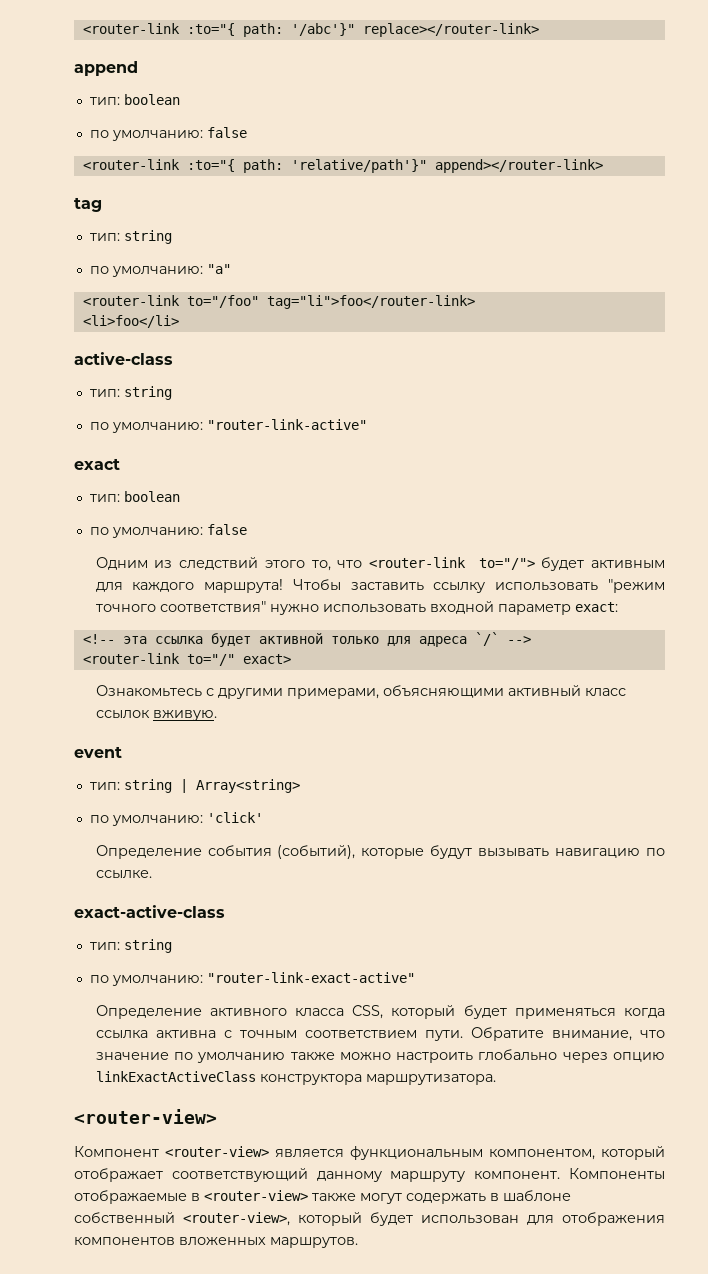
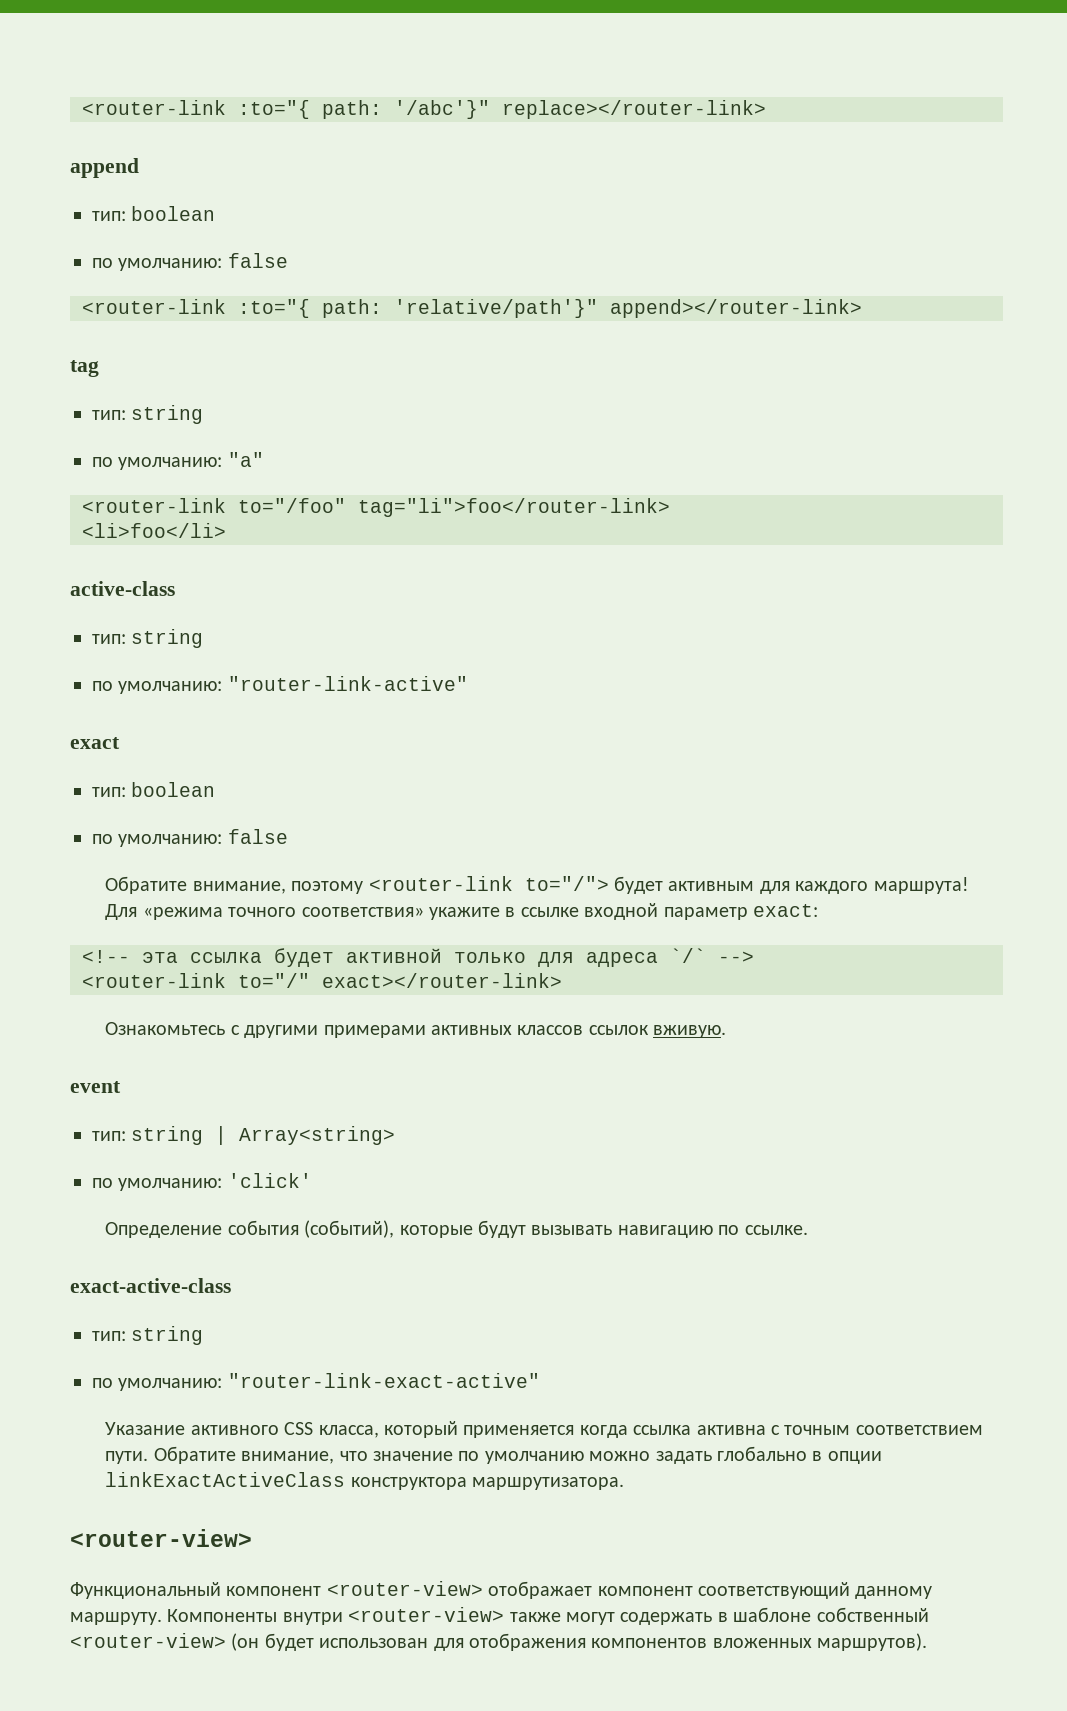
- Одним из следствий этого то, что <router-link to="/"> будет активным для каждого маршрута!
+ Обратите внимание, поэтому <router-link to="/"> будет активным для каждого маршрута!
- Чтобы заставить ссылку использовать "режим точного соответствия" нужно использовать входной параметр exact:
+ Для «режима точного соответствия» укажите в ссылке входной параметр exact:
- <router-link to="/" exact>
+ <router-link to="/" exact></router-link>
- Ознакомьтесь с другими примерами, объясняющими активный класс ссылок вживую.
+ Ознакомьтесь с другими примерами активных классов ссылок вживую.
- Определение активного класса CSS, который будет применяться когда ссылка активна с точным соответствием пути.
+ Указание активного CSS класса, который применяется когда ссылка активна с точным соответствием пути.
- Обратите внимание, что значение по умолчанию также можно настроить глобально через опцию linkExactActiveClass конструктора маршрутизатора.
+ Обратите внимание, что значение по умолчанию можно задать глобально в опции linkExactActiveClass конструктора маршрутизатора.
  <router-view>
- Компонент <router-view> является функциональным компонентом, который отображает соответствующий данному маршруту компонент. Компоненты отображаемые в <router-view> также могут содержать в шаблоне собственный <router-view>, который будет использован для отображения компонентов вложенных маршрутов.
+ Функциональный компонент <router-view> отображает компонент соответствующий данному маршруту. Компоненты внутри <router-view> также могут содержать в шаблоне собственный <router-view> (он будет использован для отображения компонентов вложенных маршрутов).

